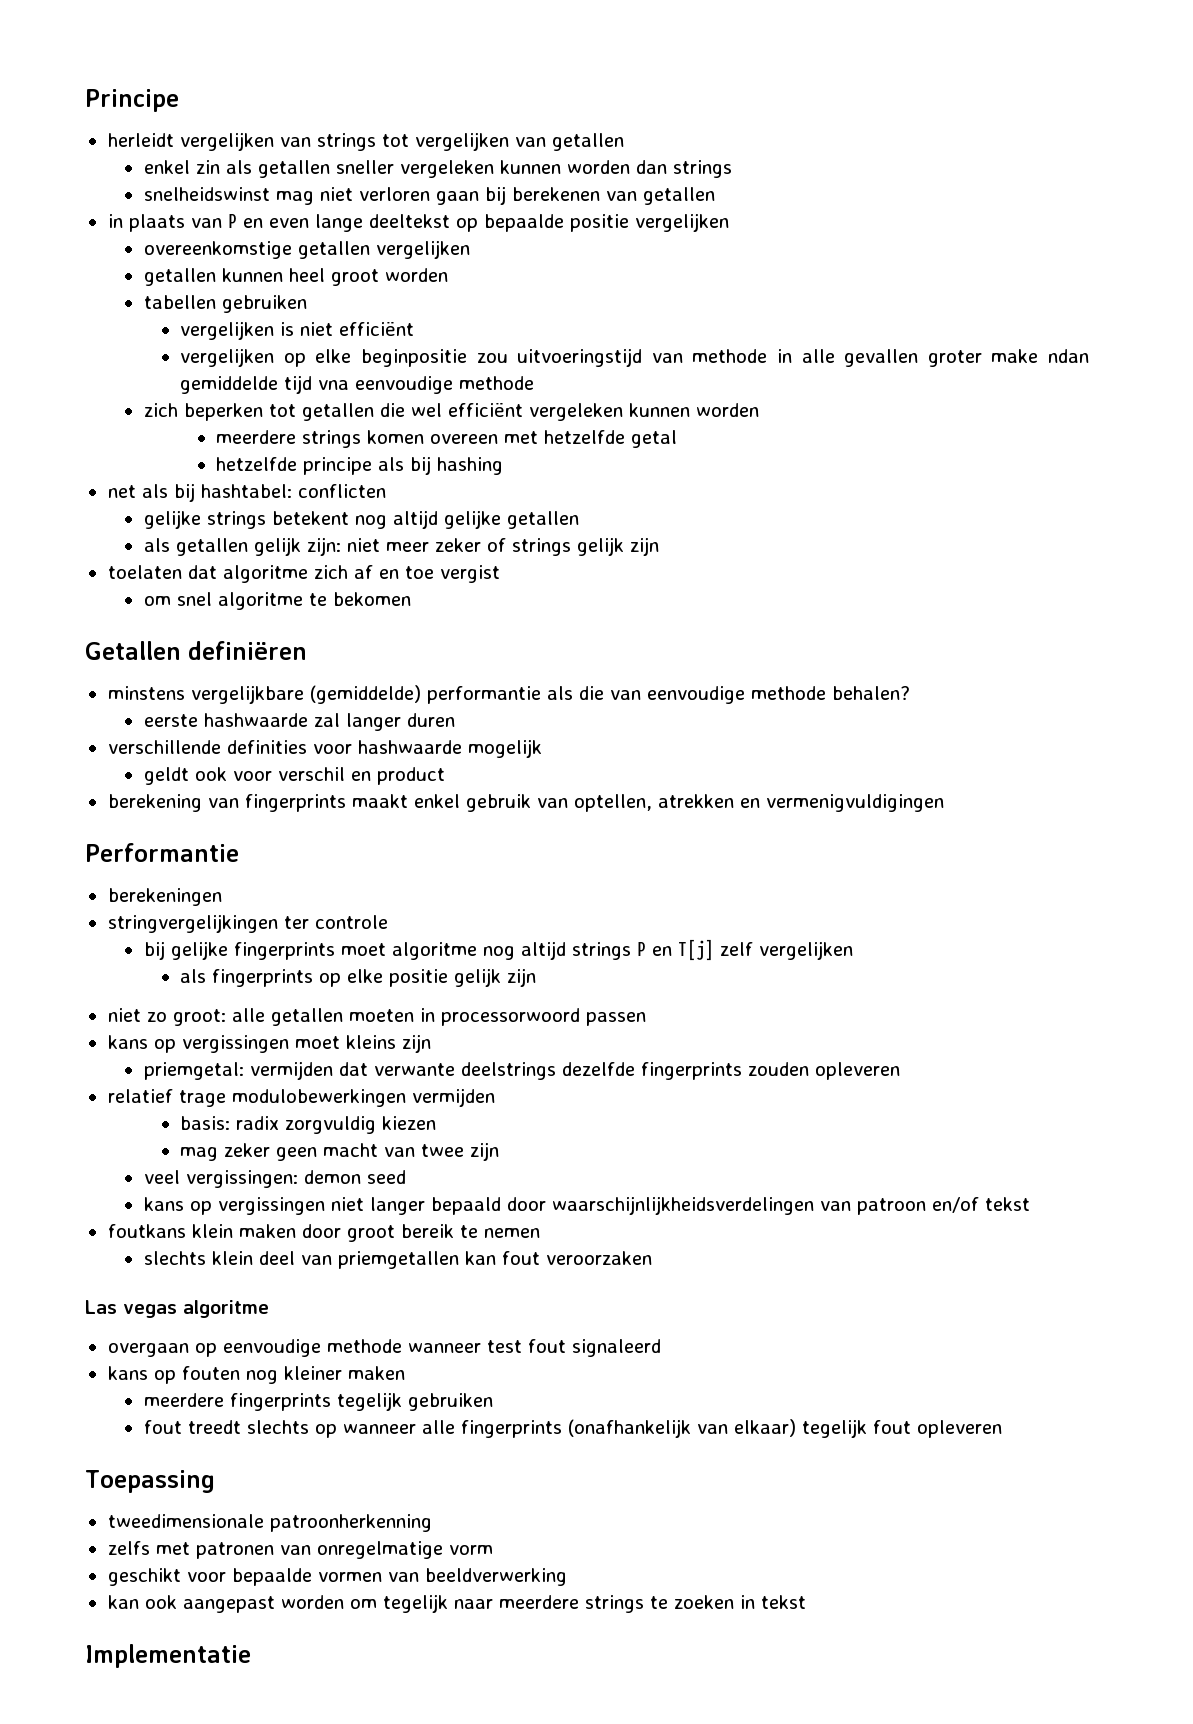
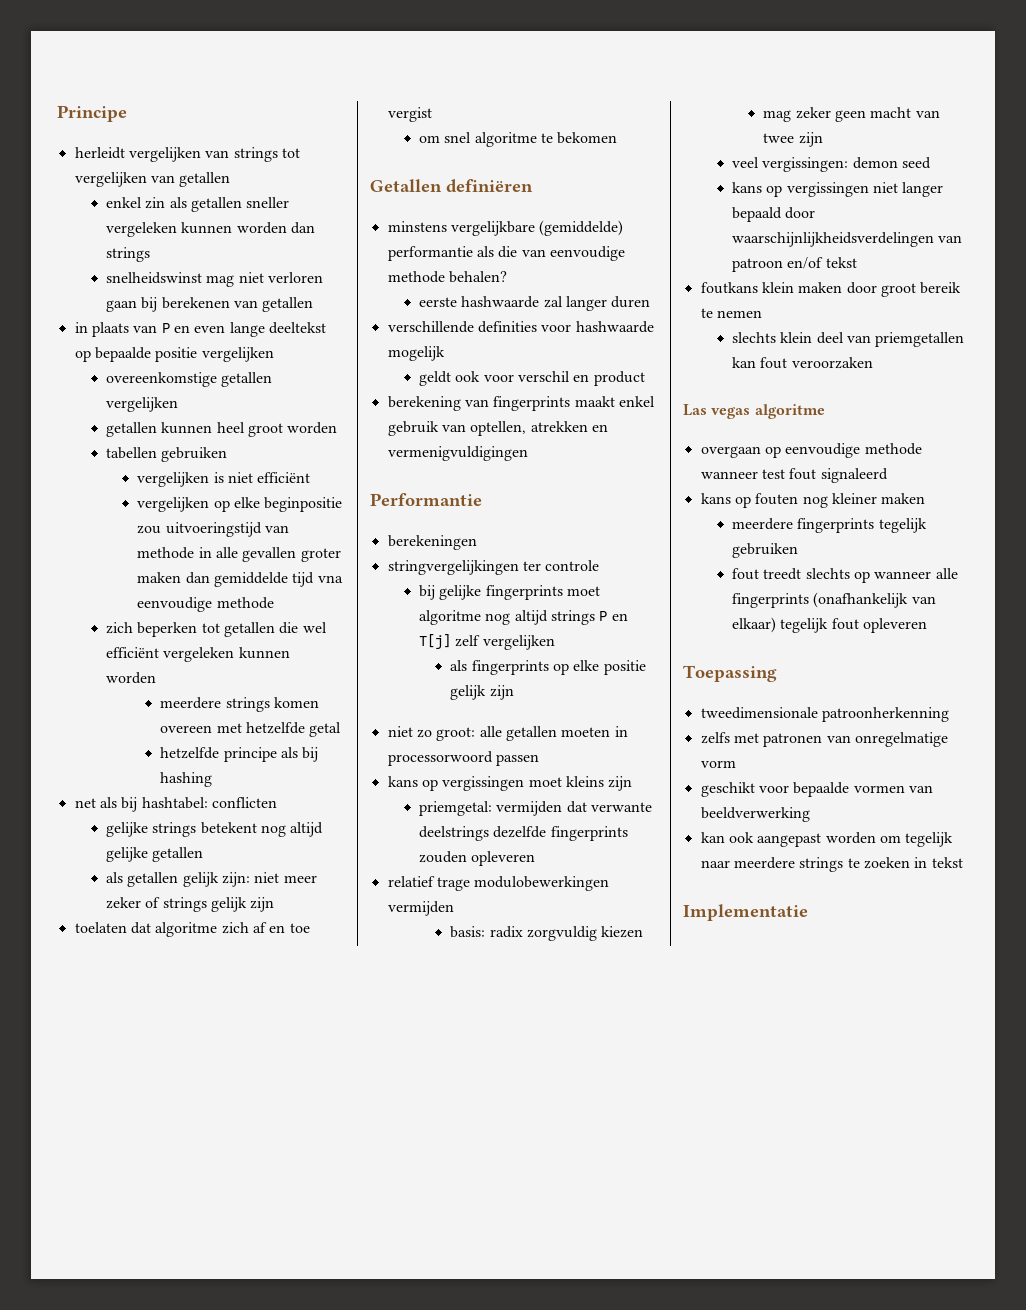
- vergelijken op elke beginpositie zou uitvoeringstijd van methode in alle gevallen groter make ndan gemiddelde tijd vna eenvoudige methode
+ vergelijken op elke beginpositie zou uitvoeringstijd van methode in alle gevallen groter maken dan gemiddelde tijd vna eenvoudige methode

